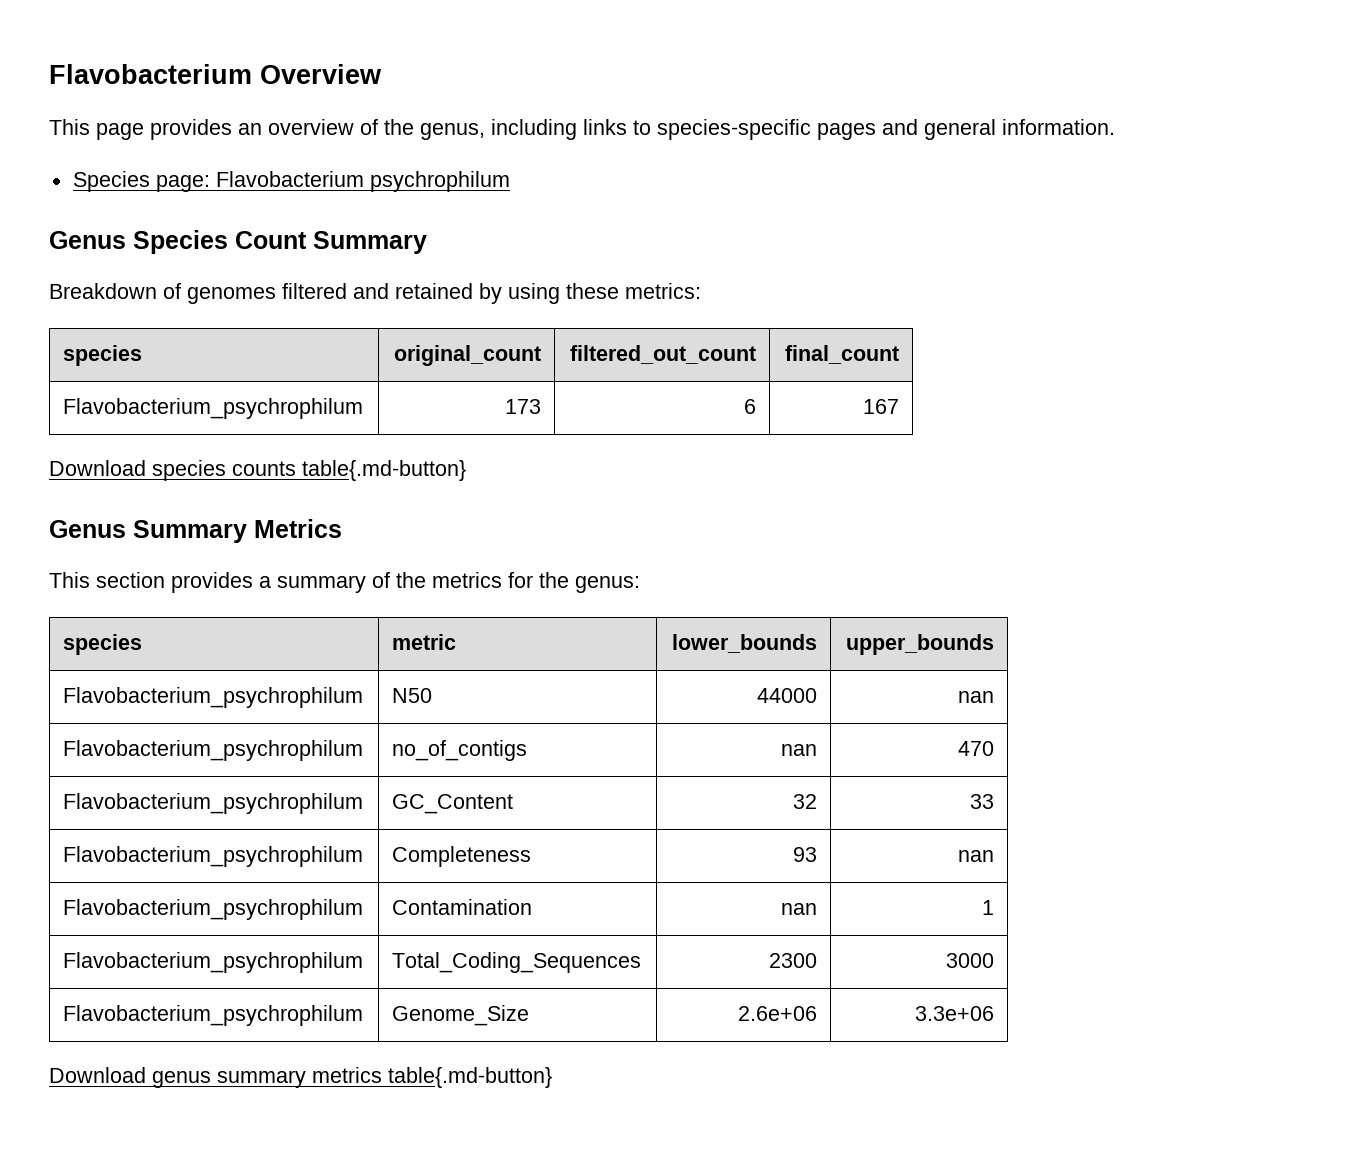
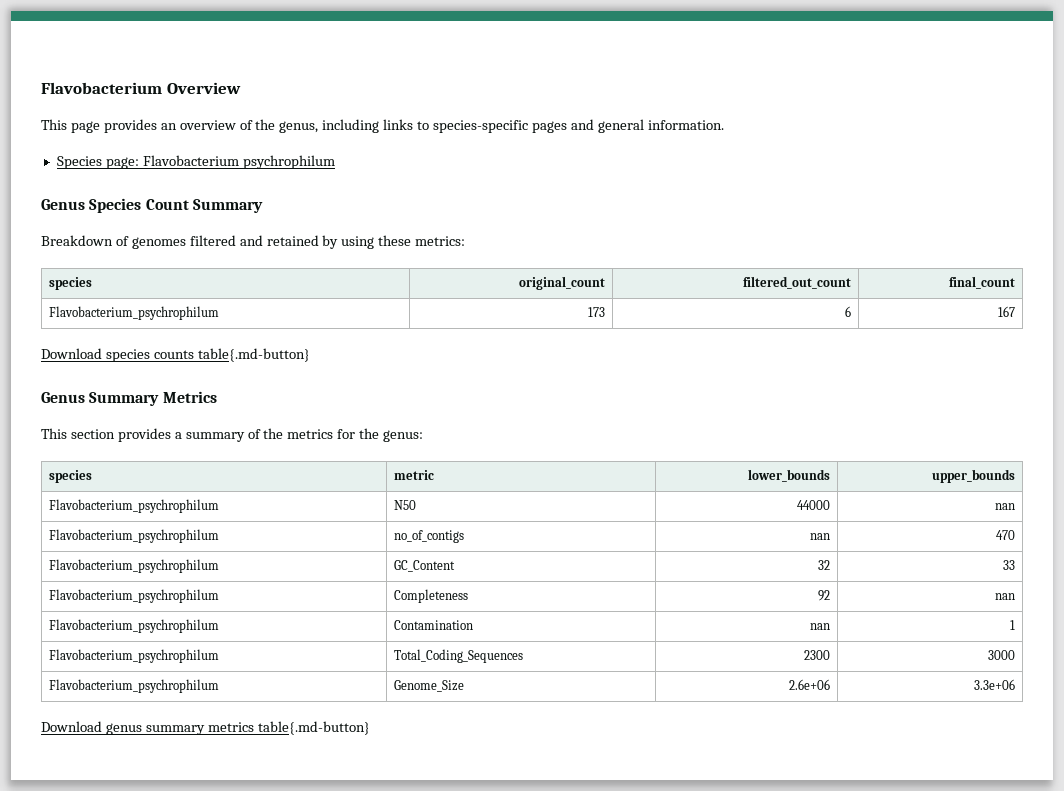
- Flavobacterium_psychrophilum | Completeness | 93 | nan
+ Flavobacterium_psychrophilum | Completeness | 92 | nan

